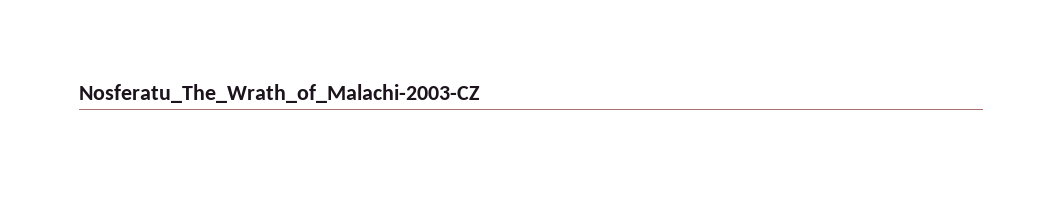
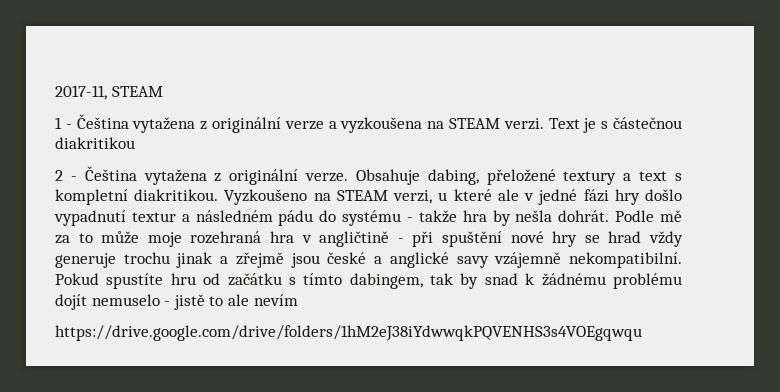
- Nosferatu_The_Wrath_of_Malachi-2003-CZ
+ 2017-11, STEAM
+ 1 - Čeština vytažena z originální verze a vyzkoušena na STEAM verzi. Text je s částečnou diakritikou
+ 2 - Čeština vytažena z originální verze. Obsahuje dabing, přeložené textury a text s kompletní diakritikou. Vyzkoušeno na STEAM verzi, u které ale v jedné fázi hry došlo vypadnutí textur a následném pádu do systému - takže hra by nešla dohrát. Podle mě za to může moje rozehraná hra v angličtině - při spuštění nové hry se hrad vždy generuje trochu jinak a zřejmě jsou české a anglické savy vzájemně nekompatibilní. Pokud spustíte hru od začátku s tímto dabingem, tak by snad k žádnému problému dojít nemuselo - jistě to ale nevím
+ https://drive.google.com/drive/folders/1hM2eJ38iYdwwqkPQVENHS3s4VOEgqwqu

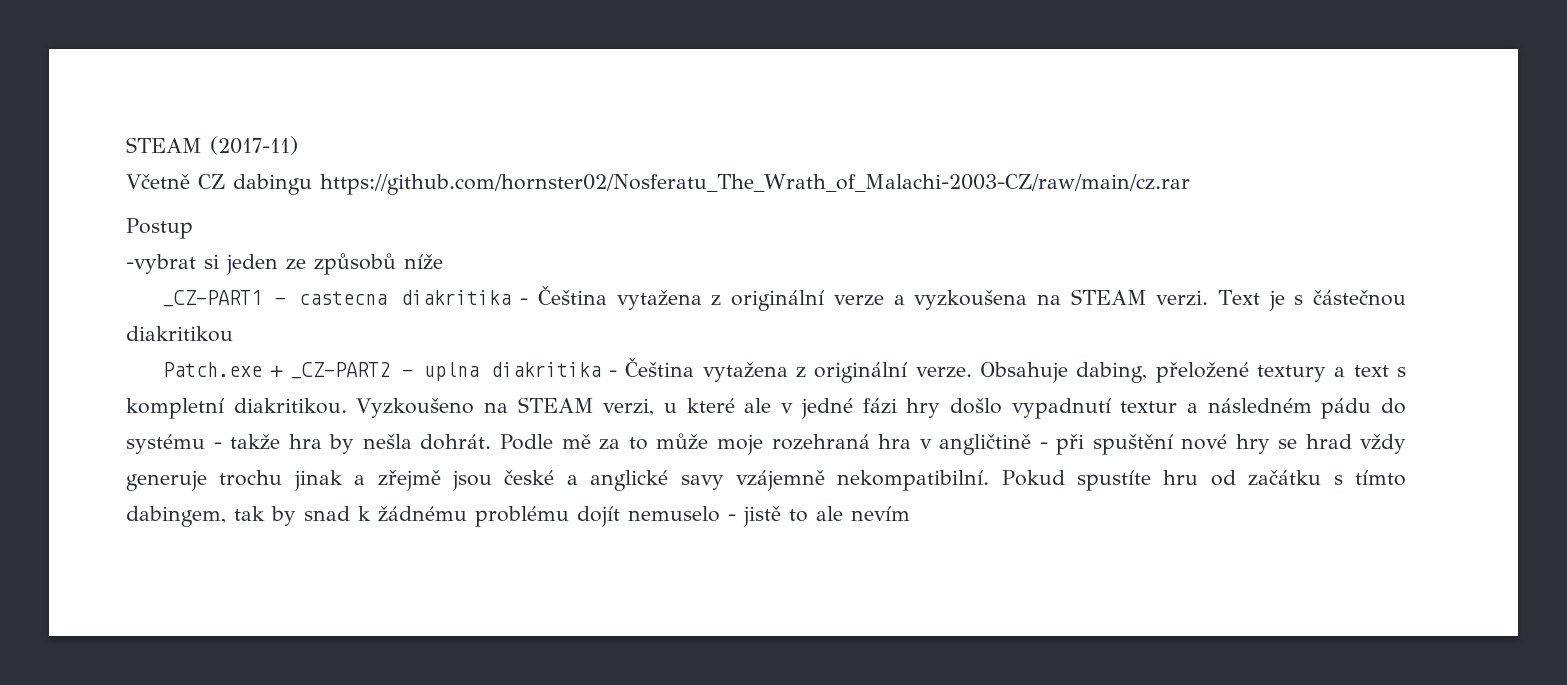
- 2017-11, STEAM
- 1 - Čeština vytažena z originální verze a vyzkoušena na STEAM verzi.
+ STEAM (2017-11)
+ Včetně CZ dabingu https://github.com/hornster02/Nosferatu_The_Wrath_of_Malachi-2003-CZ/raw/main/cz.rar
+ Postup
+ -vybrat si jeden ze způsobů níže
+ _CZ-PART1 - castecna diakritika - Čeština vytažena z originální verze a vyzkoušena na STEAM verzi.
- 2 - Čeština vytažena z originální verze.
+ Patch.exe + _CZ-PART2 - uplna diakritika - Čeština vytažena z originální verze.
- https://drive.google.com/drive/folders/1hM2eJ38iYdwwqkPQVENHS3s4VOEgqwqu

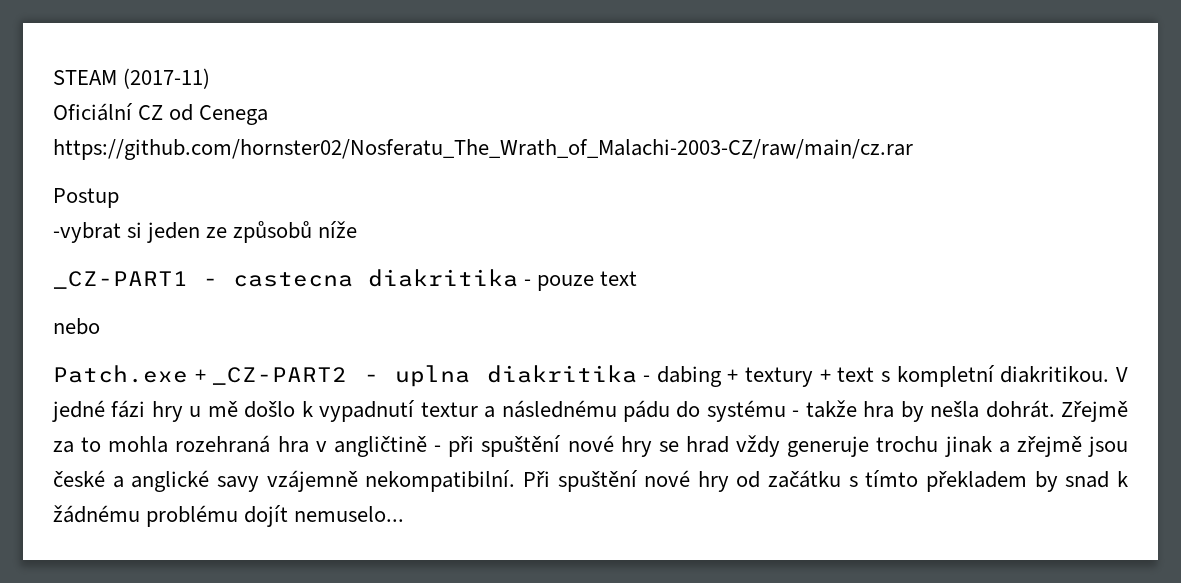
- Včetně CZ dabingu https://github.com/hornster02/Nosferatu_The_Wrath_of_Malachi-2003-CZ/raw/main/cz.rar
+ Oficiální CZ od Cenega https://github.com/hornster02/Nosferatu_The_Wrath_of_Malachi-2003-CZ/raw/main/cz.rar
- _CZ-PART1 - castecna diakritika - Čeština vytažena z originální verze a vyzkoušena na STEAM verzi. Text je s částečnou diakritikou
+ _CZ-PART1 - castecna diakritika - pouze text
+ nebo
- Patch.exe + _CZ-PART2 - uplna diakritika - Čeština vytažena z originální verze. Obsahuje dabing, přeložené textury a text s kompletní diakritikou. Vyzkoušeno na STEAM verzi, u které ale v jedné fázi hry došlo vypadnutí textur a následném pádu do systému - takže hra by nešla dohrát.
+ Patch.exe + _CZ-PART2 - uplna diakritika - dabing + textury + text s kompletní diakritikou. V jedné fázi hry u mě došlo k vypadnutí textur a následnému pádu do systému - takže hra by nešla dohrát.
- Podle mě za to může moje rozehraná hra v angličtině - při spuštění nové hry se hrad vždy generuje trochu jinak a zřejmě jsou české a anglické savy vzájemně nekompatibilní.
+ Zřejmě za to mohla rozehraná hra v angličtině - při spuštění nové hry se hrad vždy generuje trochu jinak a zřejmě jsou české a anglické savy vzájemně nekompatibilní.
- Pokud spustíte hru od začátku s tímto dabingem, tak by snad k žádnému problému dojít nemuselo - jistě to ale nevím
+ Při spuštění nové hry od začátku s tímto překladem by snad k žádnému problému dojít nemuselo...

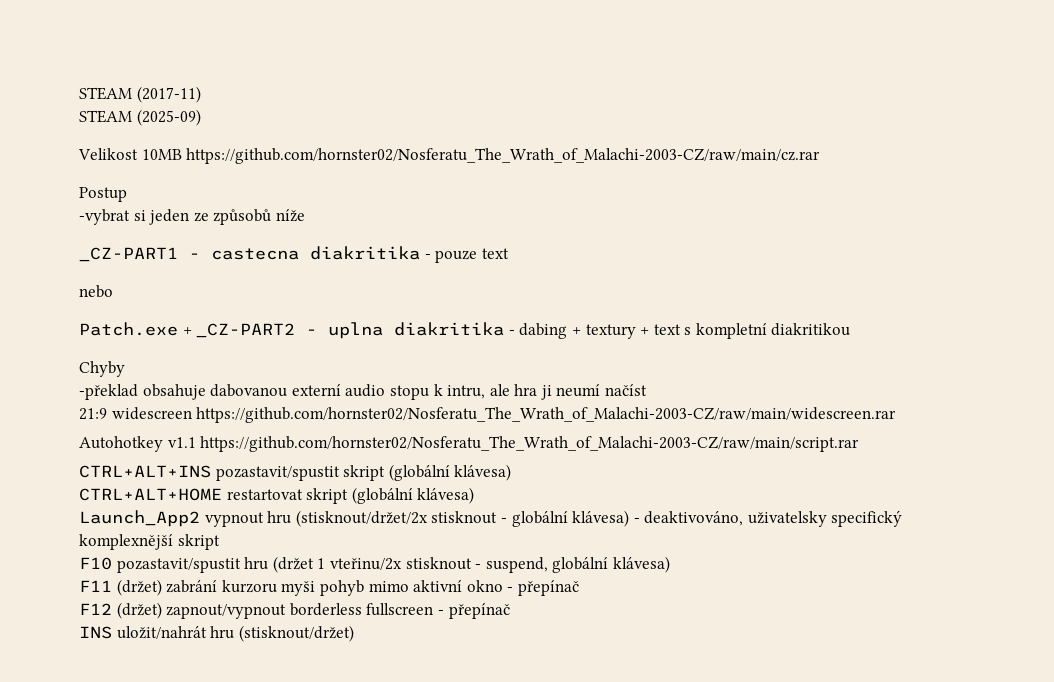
- Oficiální CZ od Cenega https://github.com/hornster02/Nosferatu_The_Wrath_of_Malachi-2003-CZ/raw/main/cz.rar
+ STEAM (2025-09)
+ Velikost 10MB https://github.com/hornster02/Nosferatu_The_Wrath_of_Malachi-2003-CZ/raw/main/cz.rar
- Patch.exe + _CZ-PART2 - uplna diakritika - dabing + textury + text s kompletní diakritikou. V jedné fázi hry u mě došlo k vypadnutí textur a následnému pádu do systému - takže hra by nešla dohrát. Zřejmě za to mohla rozehraná hra v angličtině - při spuštění nové hry se hrad vždy generuje trochu jinak a zřejmě jsou české a anglické savy vzájemně nekompatibilní. Při spuštění nové hry od začátku s tímto překladem by snad k žádnému problému dojít nemuselo...
+ Patch.exe + _CZ-PART2 - uplna diakritika - dabing + textury + text s kompletní diakritikou
+ Chyby
+ -překlad obsahuje dabovanou externí audio stopu k intru, ale hra ji neumí načíst
+ 21:9 widescreen https://github.com/hornster02/Nosferatu_The_Wrath_of_Malachi-2003-CZ/raw/main/widescreen.rar
+ Autohotkey v1.1 https://github.com/hornster02/Nosferatu_The_Wrath_of_Malachi-2003-CZ/raw/main/script.rar
+ CTRL+ALT+INS pozastavit/spustit skript (globální klávesa)
+ CTRL+ALT+HOME restartovat skript (globální klávesa)
+ Launch_App2 vypnout hru (stisknout/držet/2x stisknout - globální klávesa) - deaktivováno, uživatelsky specifický komplexnější skript
+ F10 pozastavit/spustit hru (držet 1 vteřinu/2x stisknout - suspend, globální klávesa)
+ F11 (držet) zabrání kurzoru myši pohyb mimo aktivní okno - přepínač
+ F12 (držet) zapnout/vypnout borderless fullscreen - přepínač
+ INS uložit/nahrát hru (stisknout/držet)

